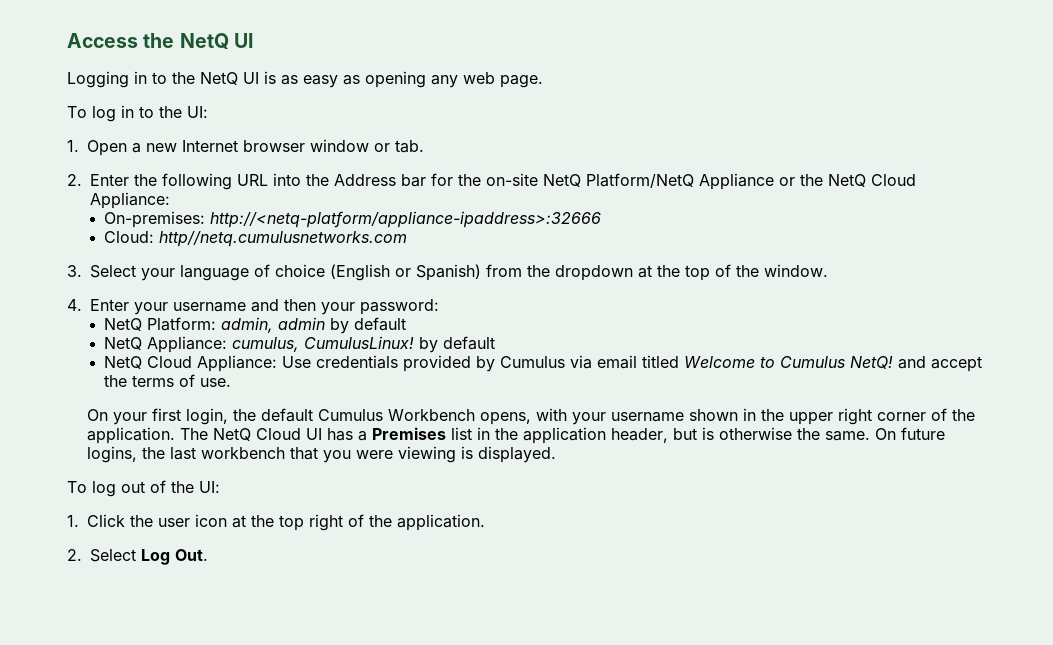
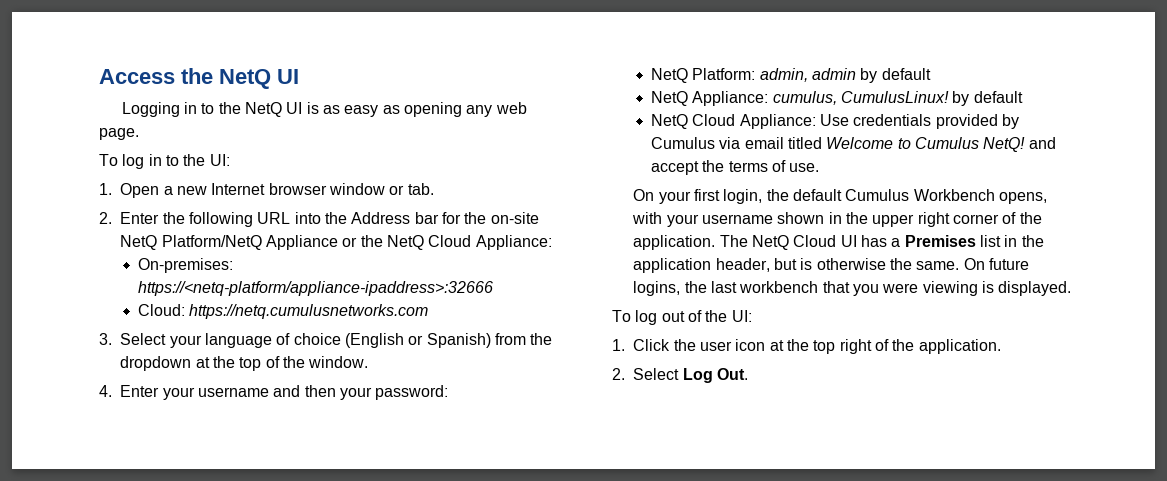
- On-premises: http://<netq-platform/appliance-ipaddress>:32666
+ On-premises: https://<netq-platform/appliance-ipaddress>:32666
- Cloud: http//netq.cumulusnetworks.com
+ Cloud: https://netq.cumulusnetworks.com

